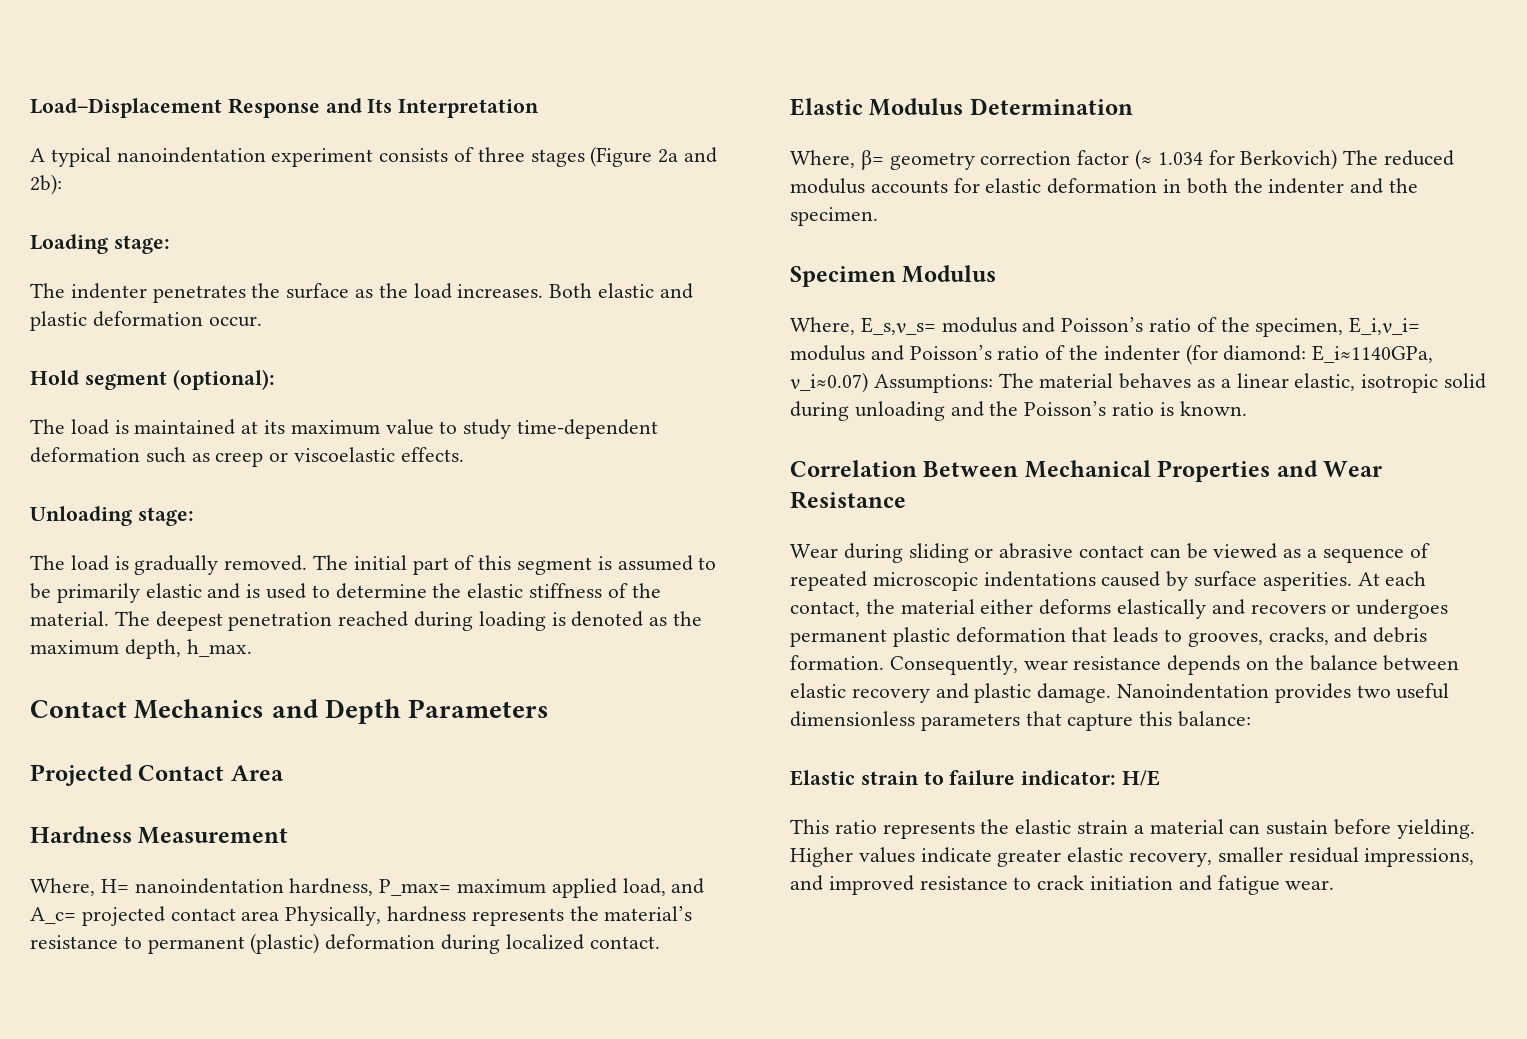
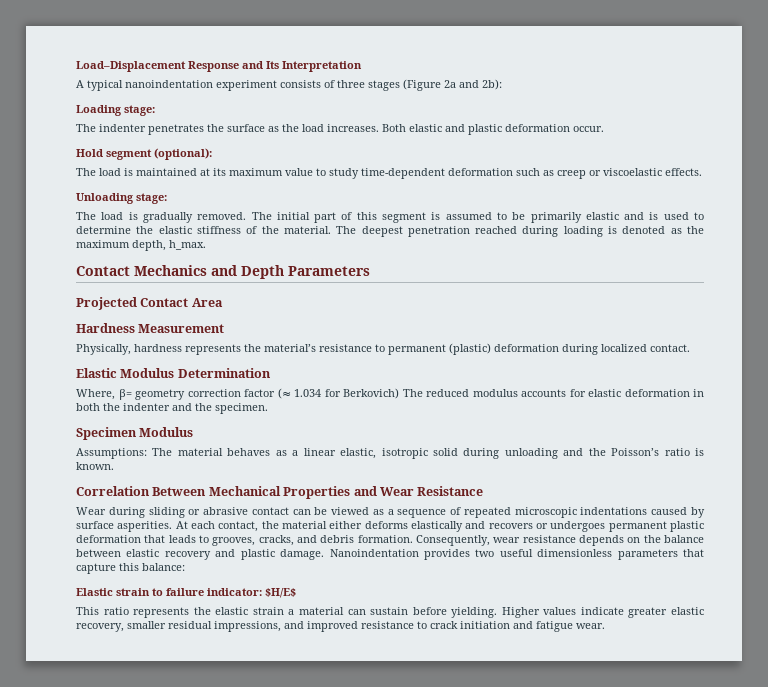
- Where, H= nanoindentation hardness, P_max= maximum applied load, and A_c= projected contact area Physically, hardness represents the material’s resistance to permanent (plastic) deformation during localized contact.
+ Physically, hardness represents the material’s resistance to permanent (plastic) deformation during localized contact.
- Where, E_s,ν_s= modulus and Poisson’s ratio of the specimen, E_i,ν_i= modulus and Poisson’s ratio of the indenter (for diamond: E_i≈1140GPa, ν_i≈0.07) Assumptions: The material behaves as a linear elastic, isotropic solid during unloading and the Poisson’s ratio is known.
+ Assumptions: The material behaves as a linear elastic, isotropic solid during unloading and the Poisson’s ratio is known.
- Elastic strain to failure indicator: H/E
+ Elastic strain to failure indicator: $H/E$

